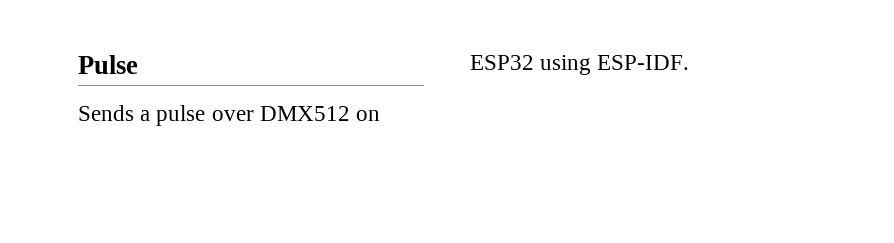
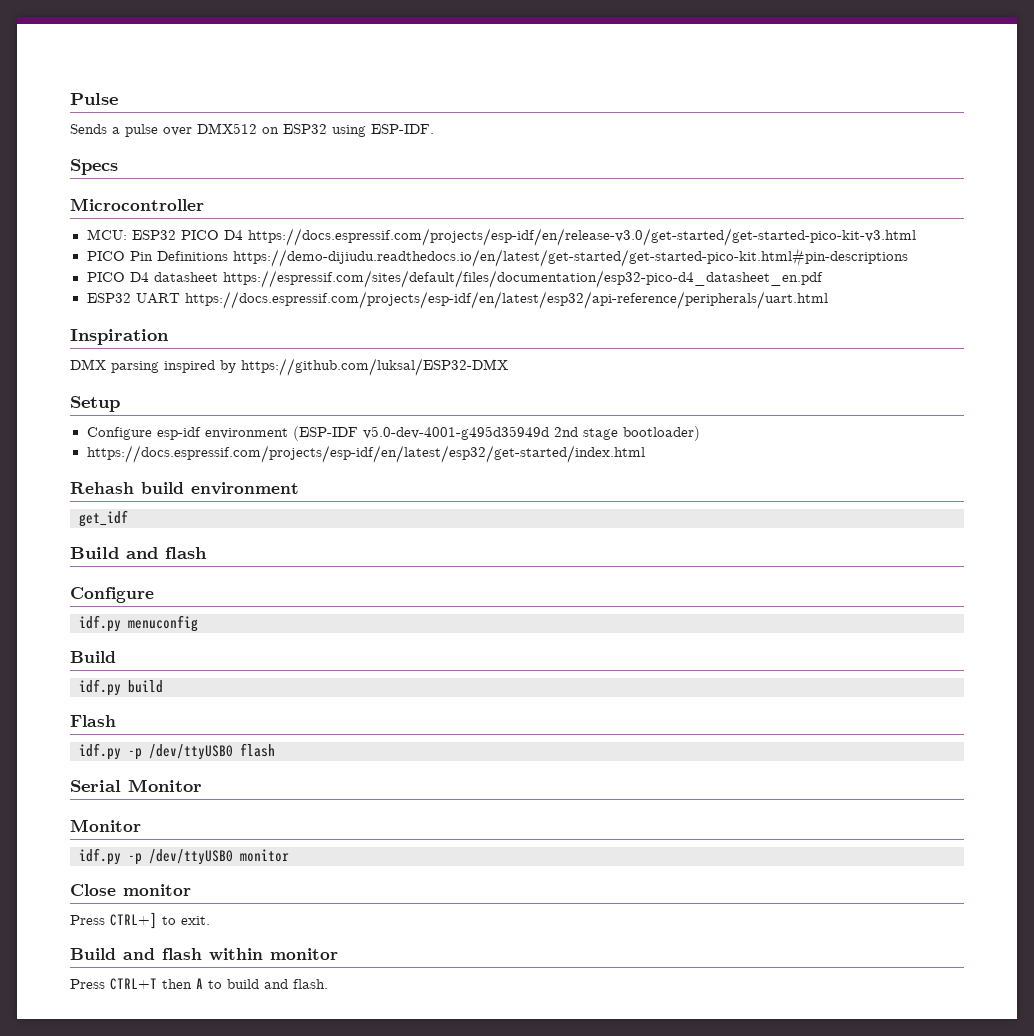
+ Specs
+ Microcontroller
+ MCU: ESP32 PICO D4 https://docs.espressif.com/projects/esp-idf/en/release-v3.0/get-started/get-started-pico-kit-v3.html
+ PICO Pin Definitions https://demo-dijiudu.readthedocs.io/en/latest/get-started/get-started-pico-kit.html#pin-descriptions
+ PICO D4 datasheet https://espressif.com/sites/default/files/documentation/esp32-pico-d4_datasheet_en.pdf
+ ESP32 UART https://docs.espressif.com/projects/esp-idf/en/latest/esp32/api-reference/peripherals/uart.html
+ Inspiration
+ DMX parsing inspired by https://github.com/luksal/ESP32-DMX
+ Setup
+ Configure esp-idf environment (ESP-IDF v5.0-dev-4001-g495d35949d 2nd stage bootloader)
+ https://docs.espressif.com/projects/esp-idf/en/latest/esp32/get-started/index.html
+ Rehash build environment
+ get_idf
+ Build and flash
+ Configure
+ idf.py menuconfig
+ Build
+ idf.py build
+ Flash
+ idf.py -p /dev/ttyUSB0 flash
+ Serial Monitor
+ Monitor
+ idf.py -p /dev/ttyUSB0 monitor
+ Close monitor
+ Press CTRL+] to exit.
+ Build and flash within monitor
+ Press CTRL+T then A to build and flash.

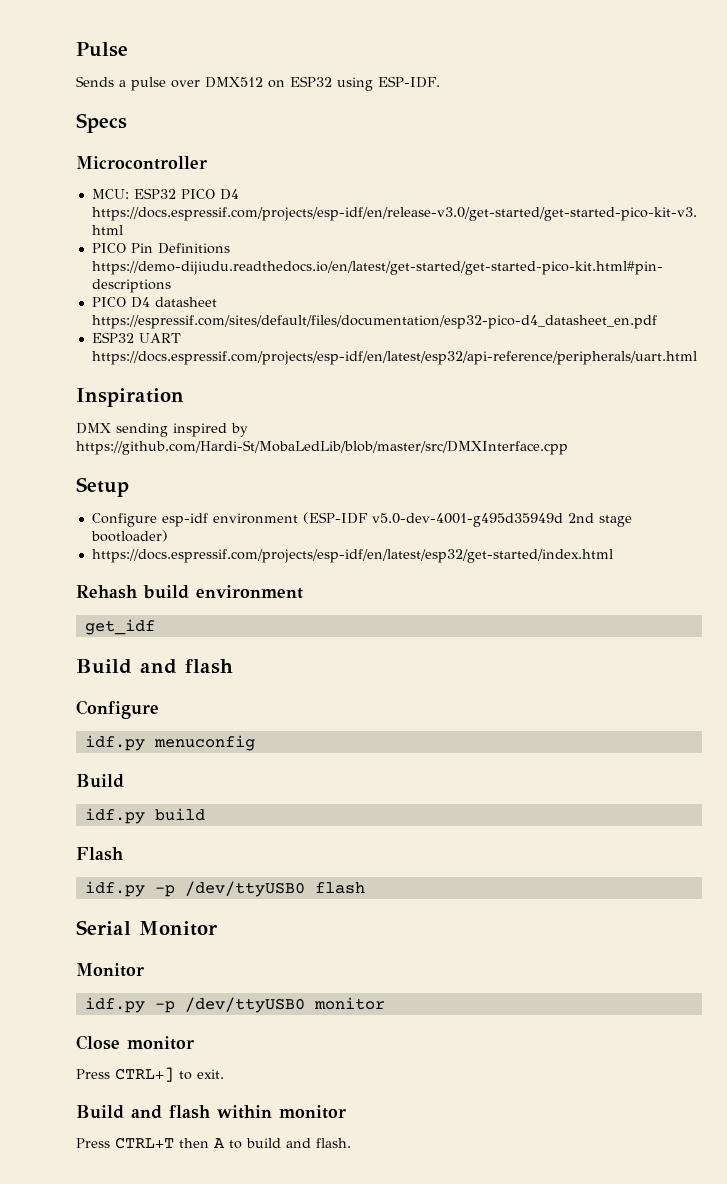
- DMX parsing inspired by https://github.com/luksal/ESP32-DMX
+ DMX sending inspired by https://github.com/Hardi-St/MobaLedLib/blob/master/src/DMXInterface.cpp

